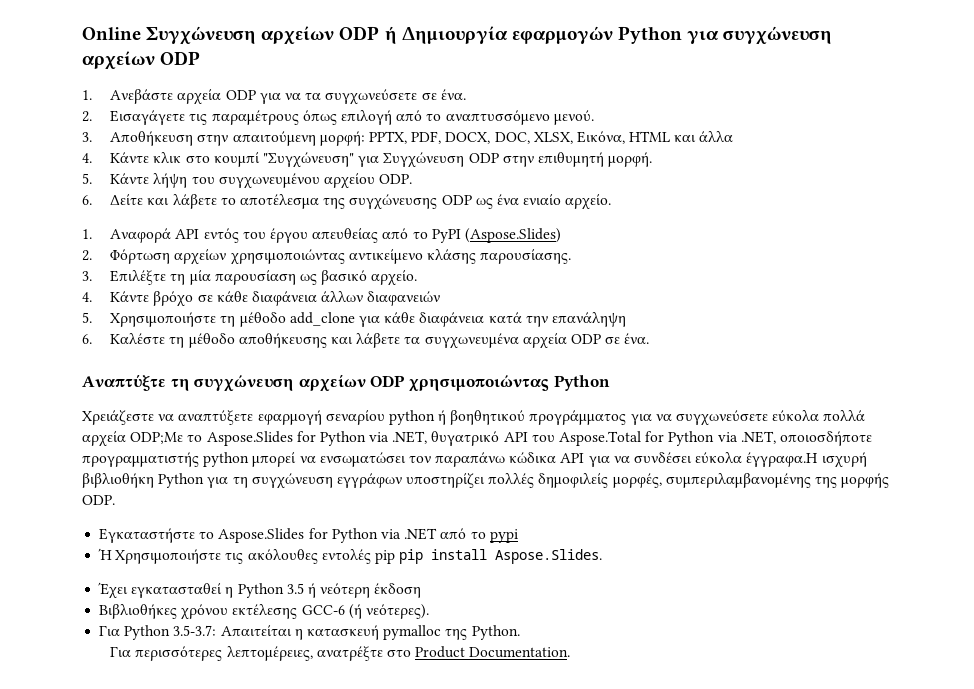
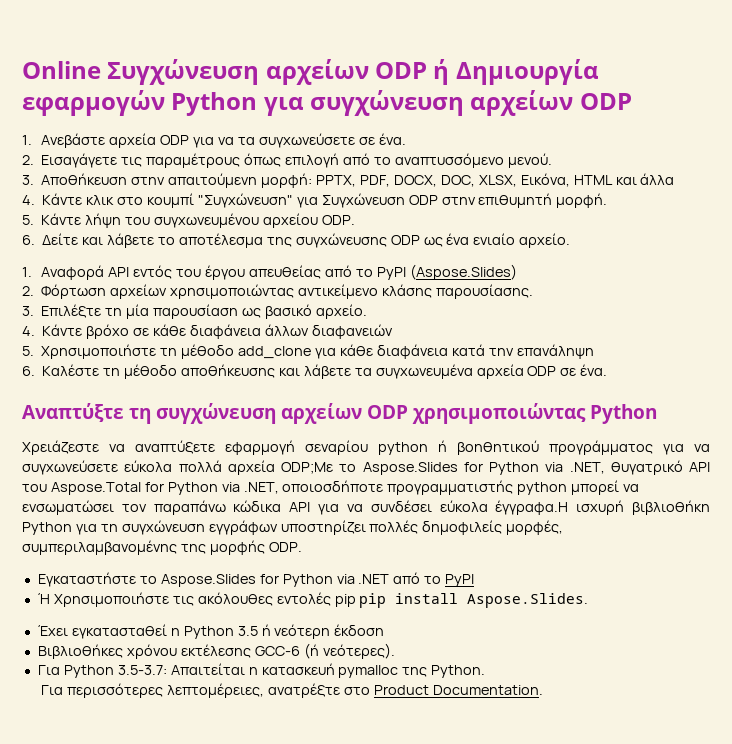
- Εγκαταστήστε το Aspose.Slides for Python via .NET από το pypi
+ Εγκαταστήστε το Aspose.Slides for Python via .NET από το PyPI

